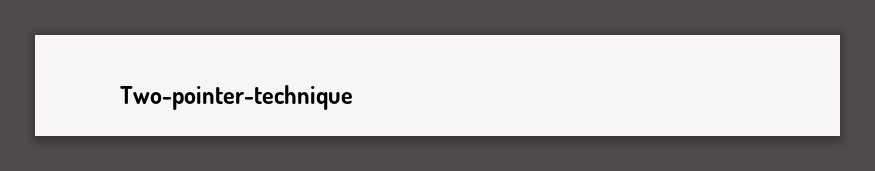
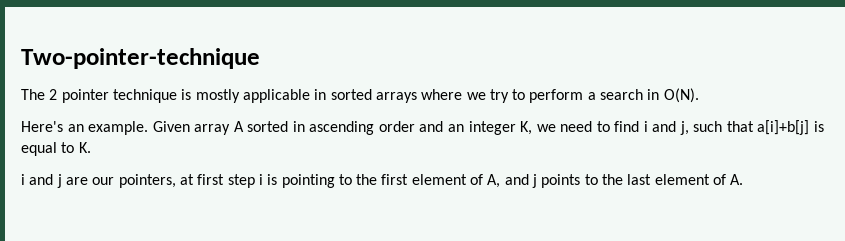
+ The 2 pointer technique is mostly applicable in sorted arrays where we try to perform a search in O(N).
+ Here's an example. Given array A sorted in ascending order and an integer K, we need to find i and j, such that a[i]+b[j] is equal to K.
+ i and j are our pointers, at first step i is pointing to the first element of A, and j points to the last element of A.

